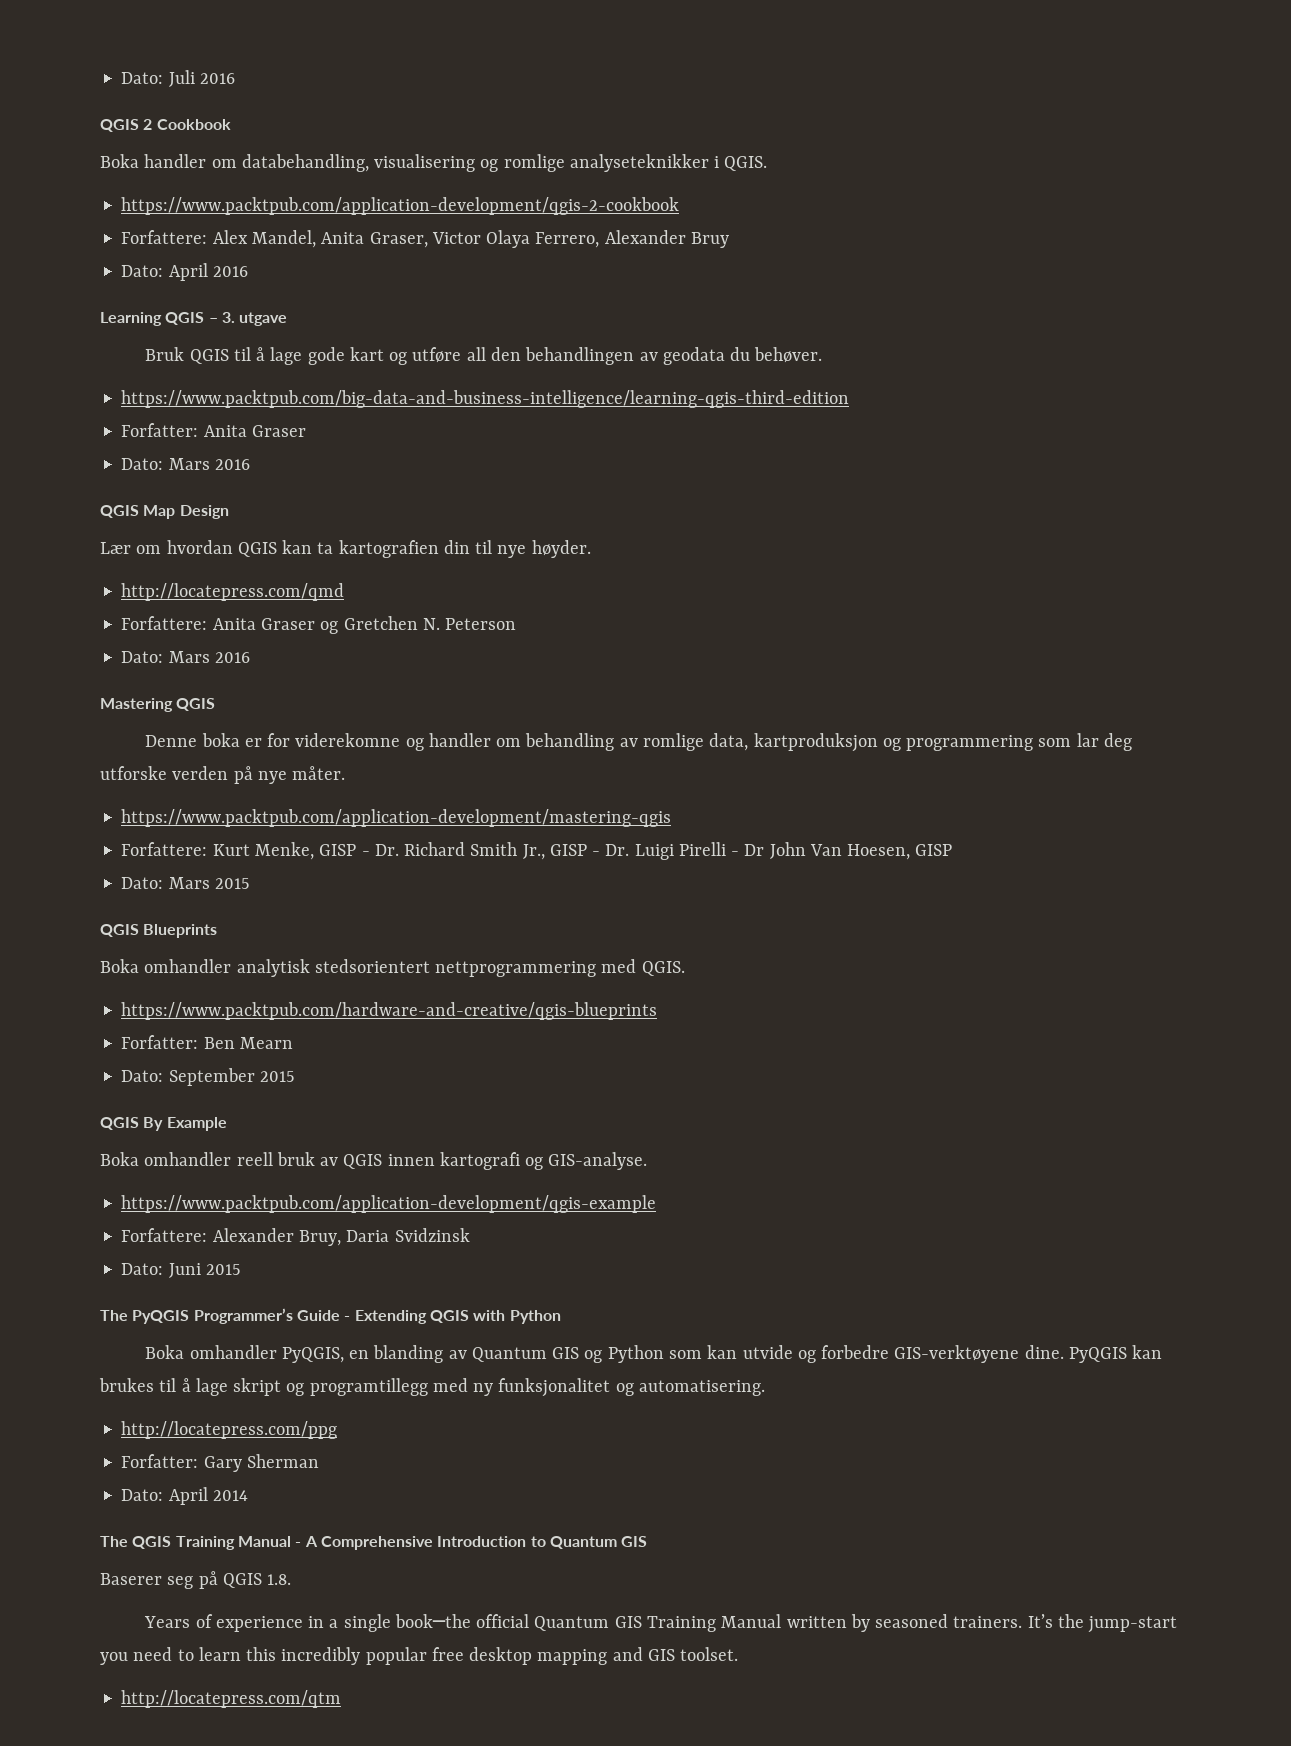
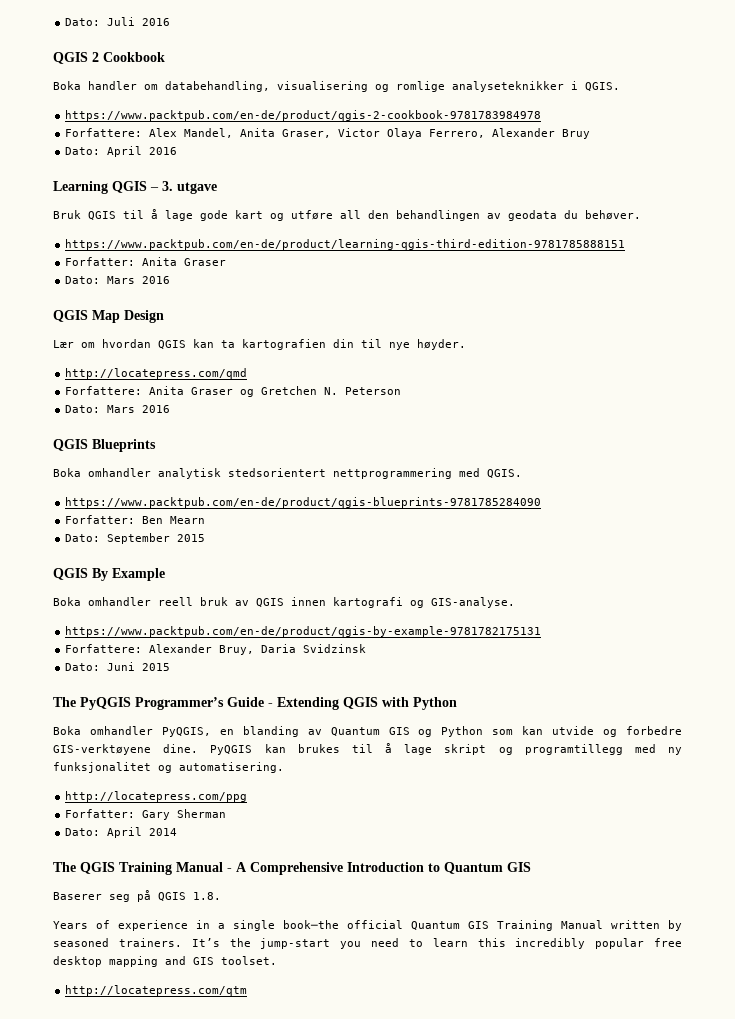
- https://www.packtpub.com/application-development/qgis-2-cookbook
+ https://www.packtpub.com/en-de/product/qgis-2-cookbook-9781783984978
- https://www.packtpub.com/big-data-and-business-intelligence/learning-qgis-third-edition
+ https://www.packtpub.com/en-de/product/learning-qgis-third-edition-9781785888151
- Mastering QGIS
- Denne boka er for viderekomne og handler om behandling av romlige data, kartproduksjon og programmering som lar deg utforske verden på nye måter.
- https://www.packtpub.com/application-development/mastering-qgis
- Forfattere: Kurt Menke, GISP - Dr. Richard Smith Jr., GISP - Dr. Luigi Pirelli - Dr John Van Hoesen, GISP
- Dato: Mars 2015
- https://www.packtpub.com/hardware-and-creative/qgis-blueprints
+ https://www.packtpub.com/en-de/product/qgis-blueprints-9781785284090
- https://www.packtpub.com/application-development/qgis-example
+ https://www.packtpub.com/en-de/product/qgis-by-example-9781782175131

